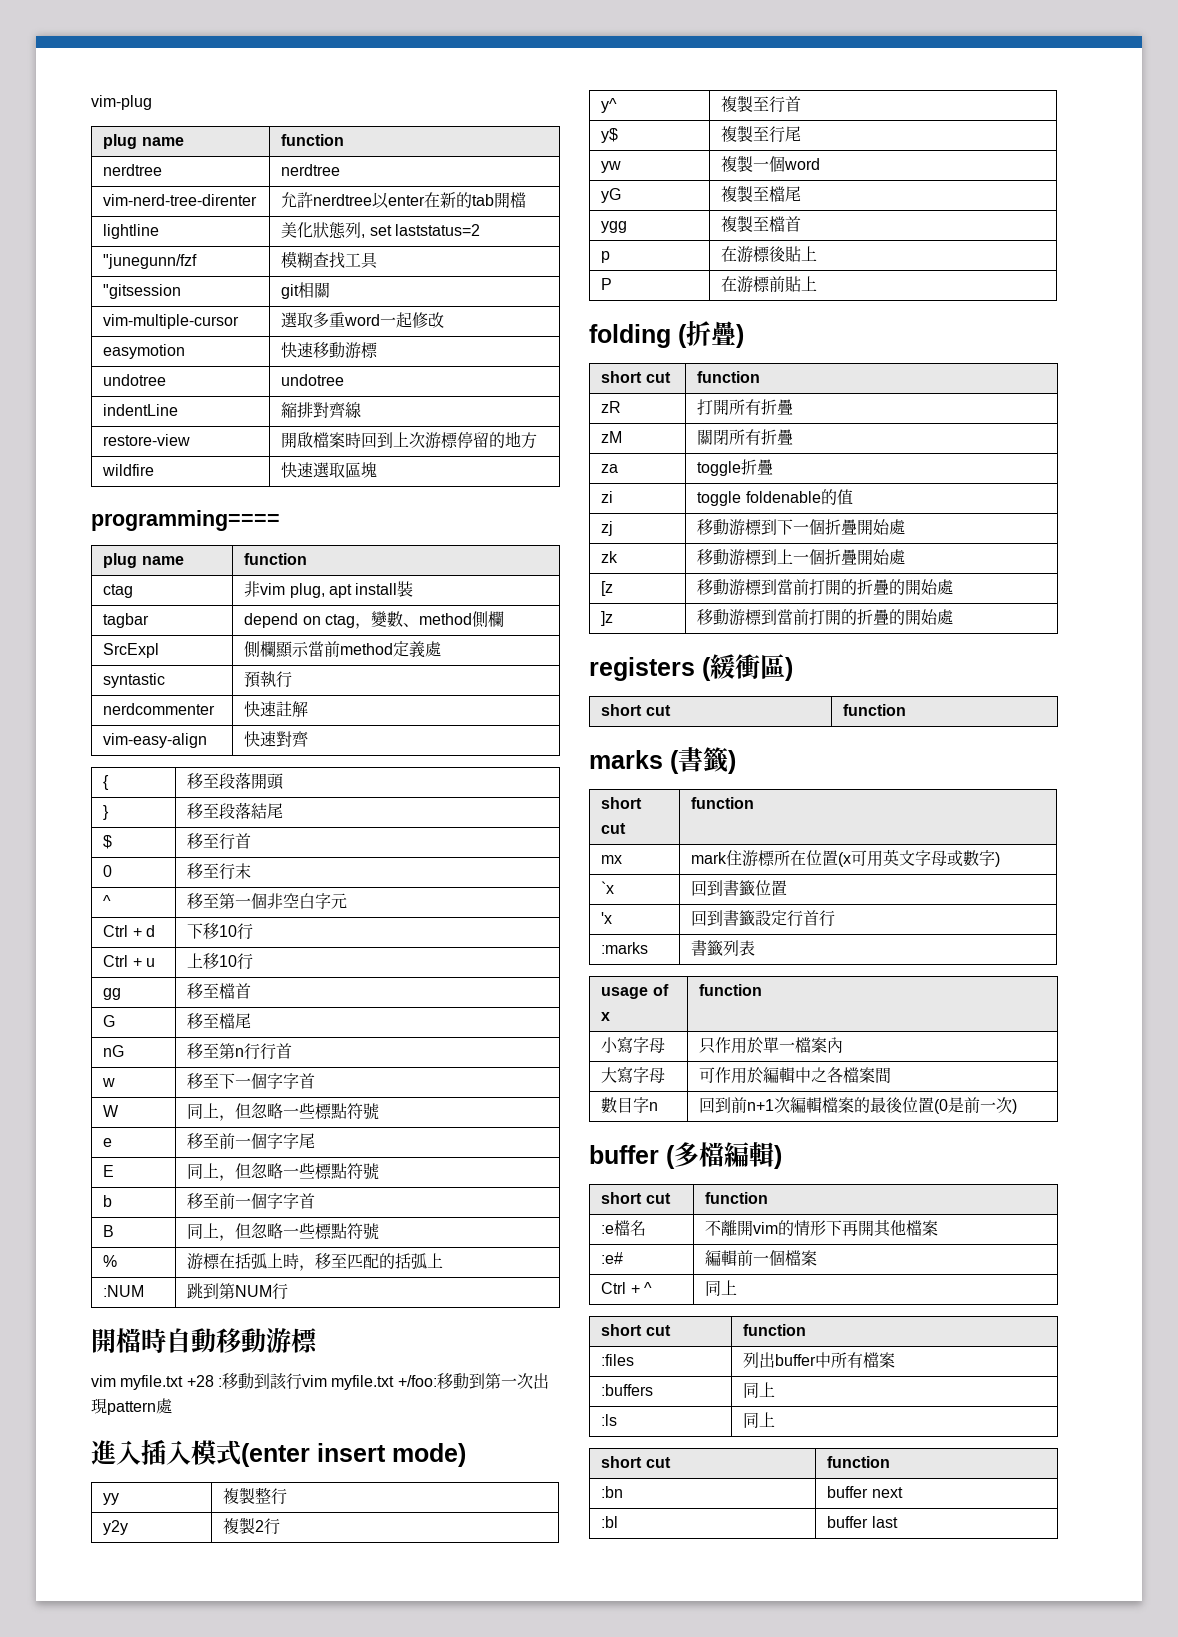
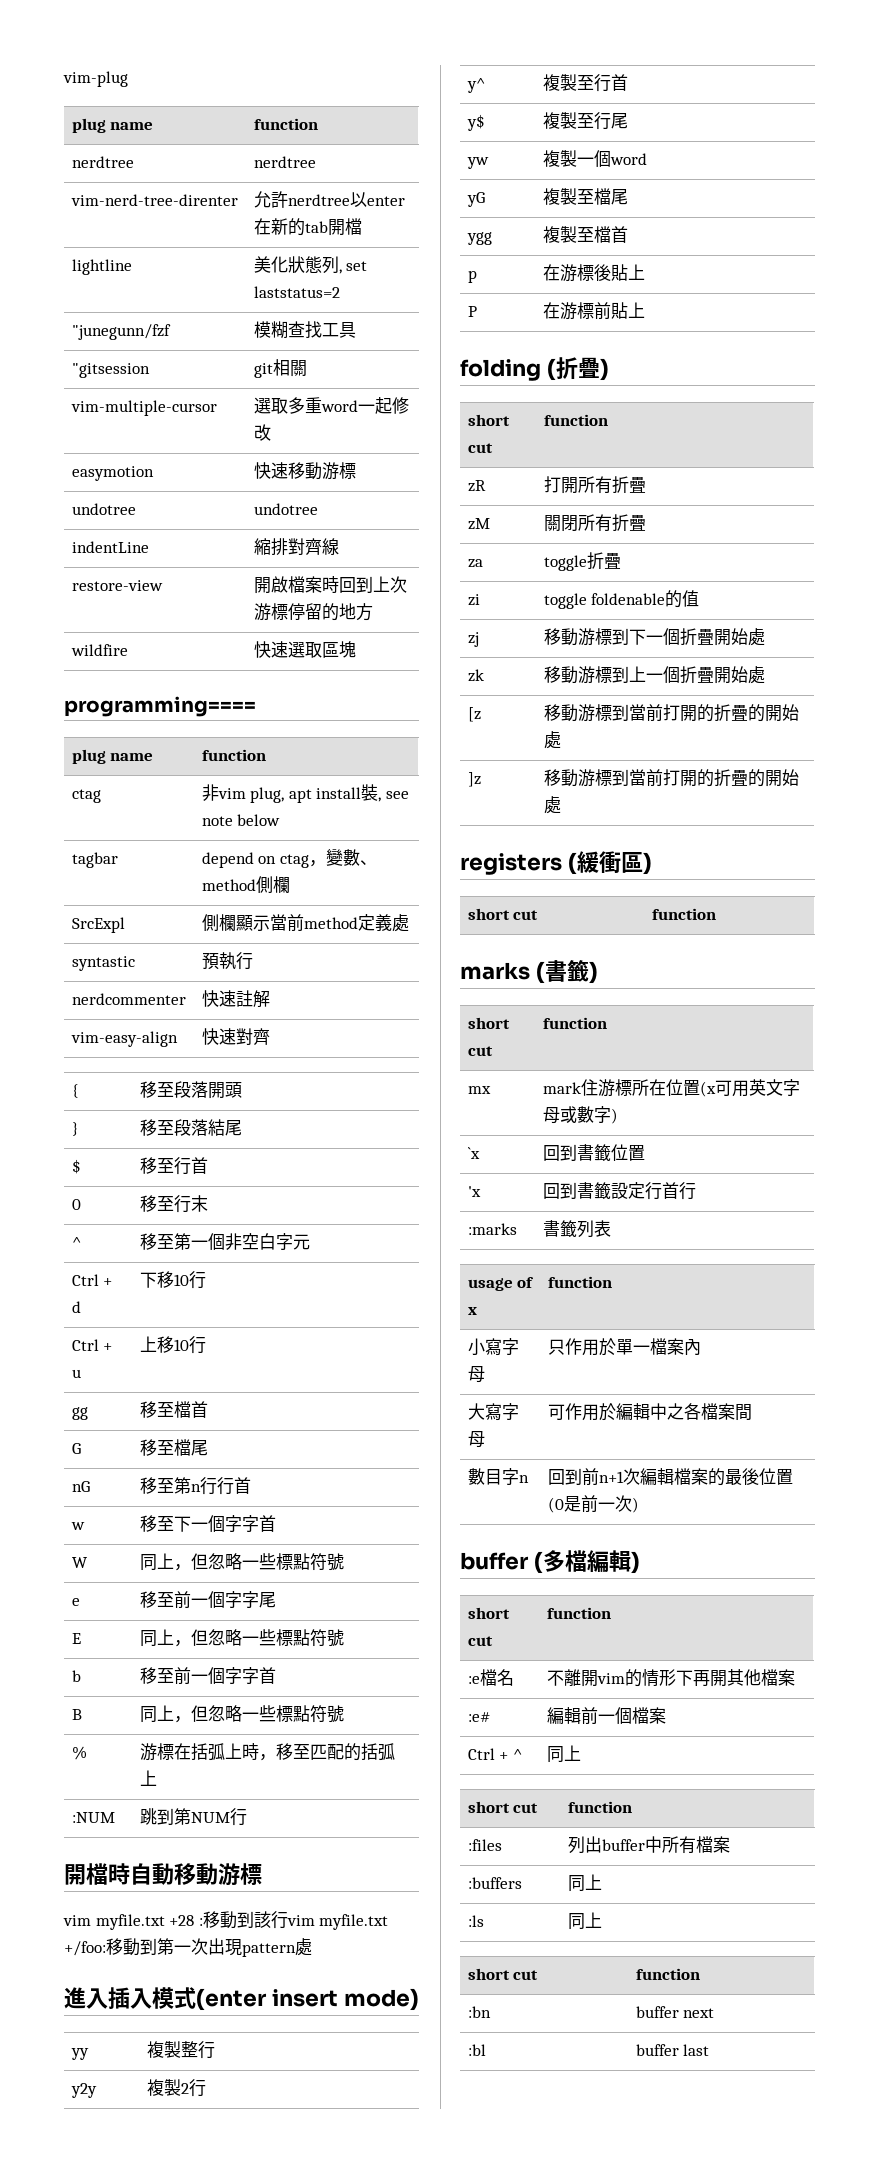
- ctag | 非vim plug, apt install裝
+ ctag | 非vim plug, apt install裝, see note below

